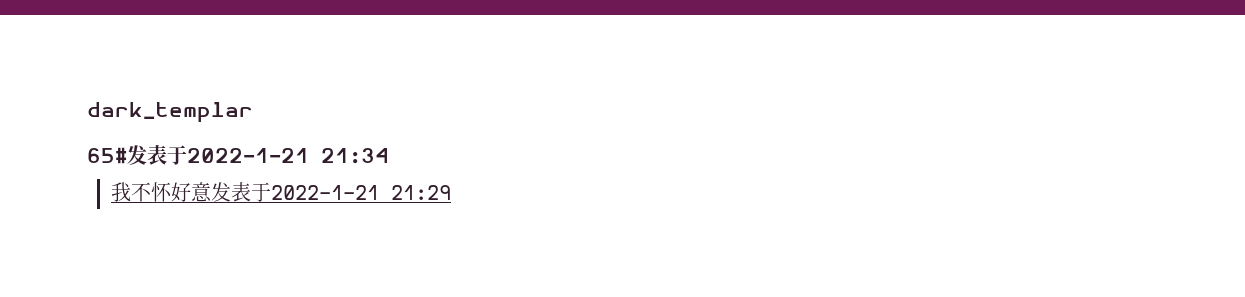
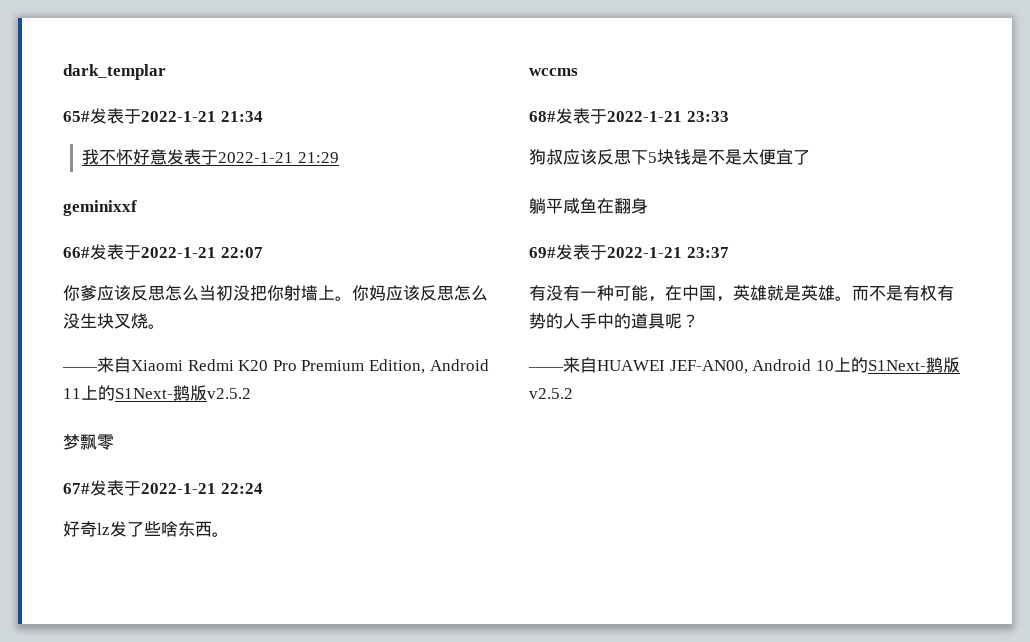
+ geminixxf
+ 66#发表于2022-1-21 22:07
+ 你爹应该反思怎么当初没把你射墙上。你妈应该反思怎么没生块叉烧。
+ ——来自Xiaomi Redmi K20 Pro Premium Edition, Android 11上的S1Next-鹅版v2.5.2
+ 梦飘零
+ 67#发表于2022-1-21 22:24
+ 好奇lz发了些啥东西。
+ wccms
+ 68#发表于2022-1-21 23:33
+ 狗叔应该反思下5块钱是不是太便宜了
+ 躺平咸鱼在翻身
+ 69#发表于2022-1-21 23:37
+ 有没有一种可能，在中国，英雄就是英雄。而不是有权有势的人手中的道具呢？
+ ——来自HUAWEI JEF-AN00, Android 10上的S1Next-鹅版v2.5.2

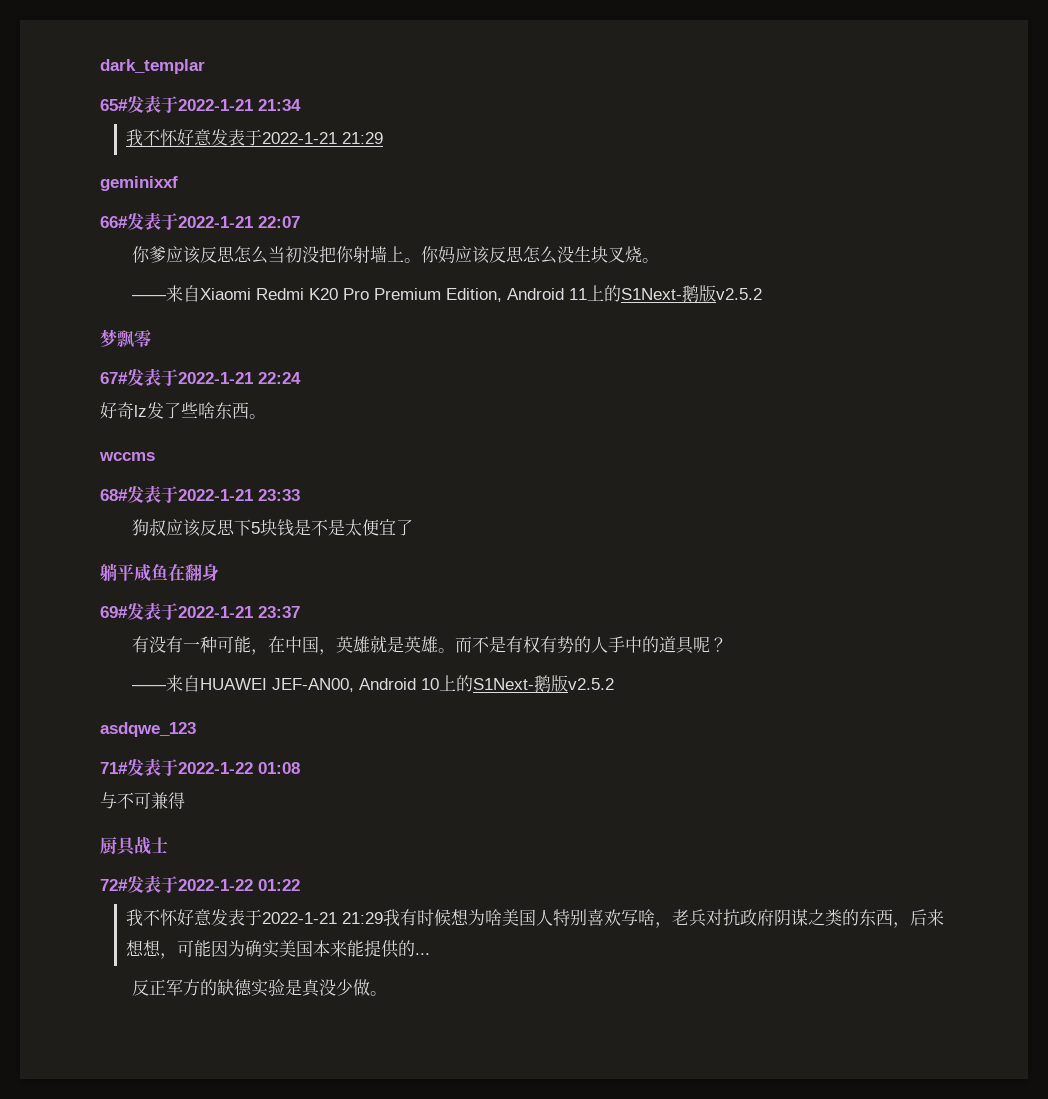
+ asdqwe_123
+ 71#发表于2022-1-22 01:08
+ 与不可兼得
+ 厨具战士
+ 72#发表于2022-1-22 01:22
+ 我不怀好意发表于2022-1-21 21:29我有时候想为啥美国人特别喜欢写啥，老兵对抗政府阴谋之类的东西，后来想想，可能因为确实美国本来能提供的...
+ 反正军方的缺德实验是真没少做。

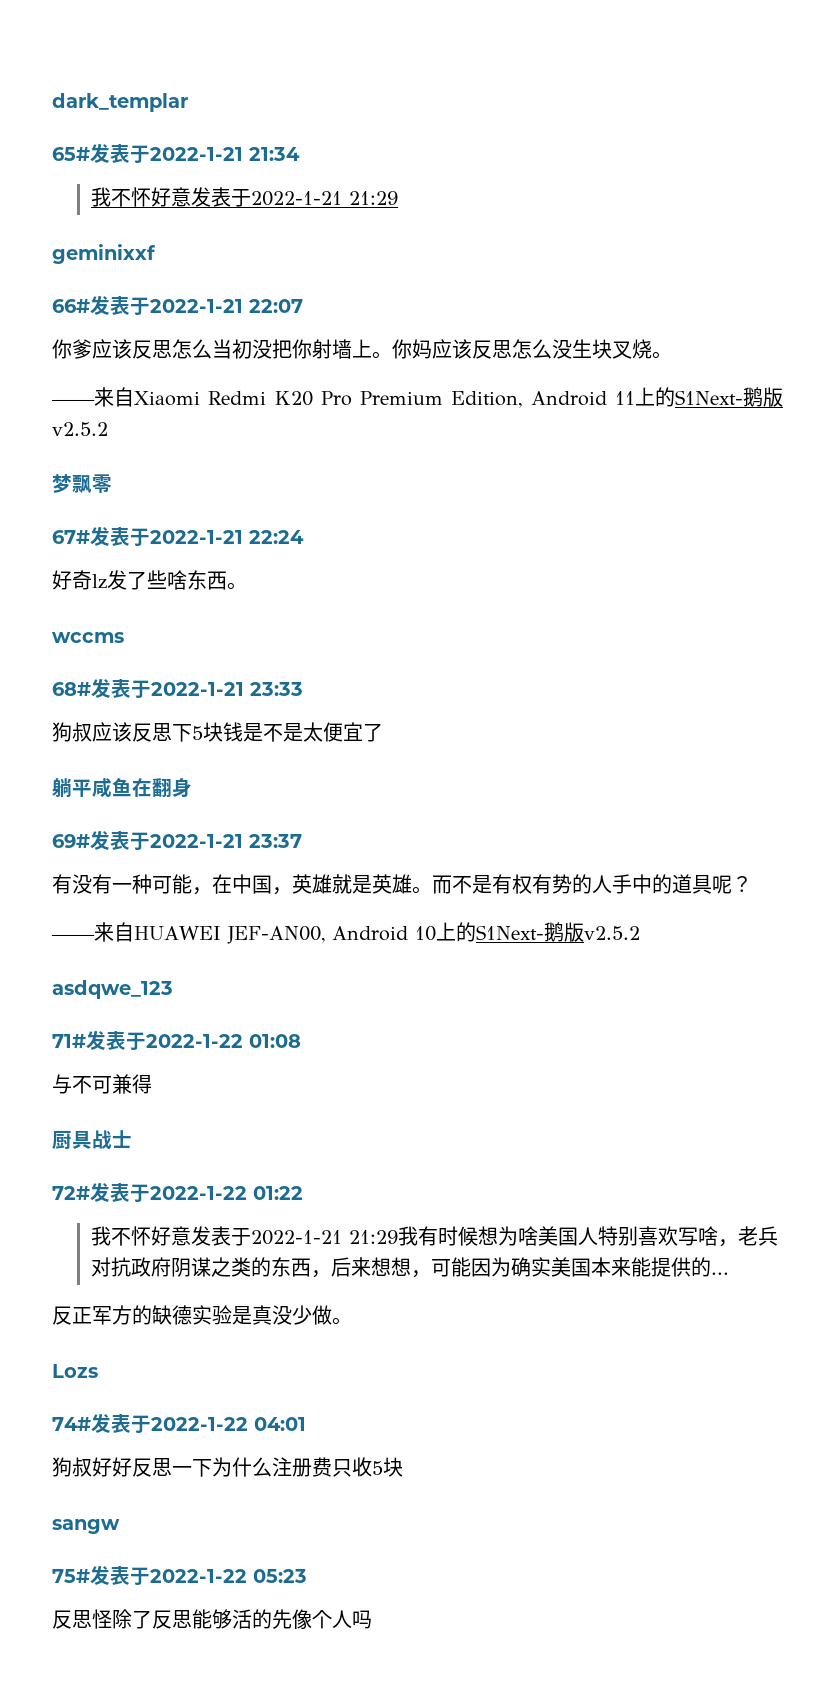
+ Lozs
+ 74#发表于2022-1-22 04:01
+ 狗叔好好反思一下为什么注册费只收5块
+ sangw
+ 75#发表于2022-1-22 05:23
+ 反思怪除了反思能够活的先像个人吗

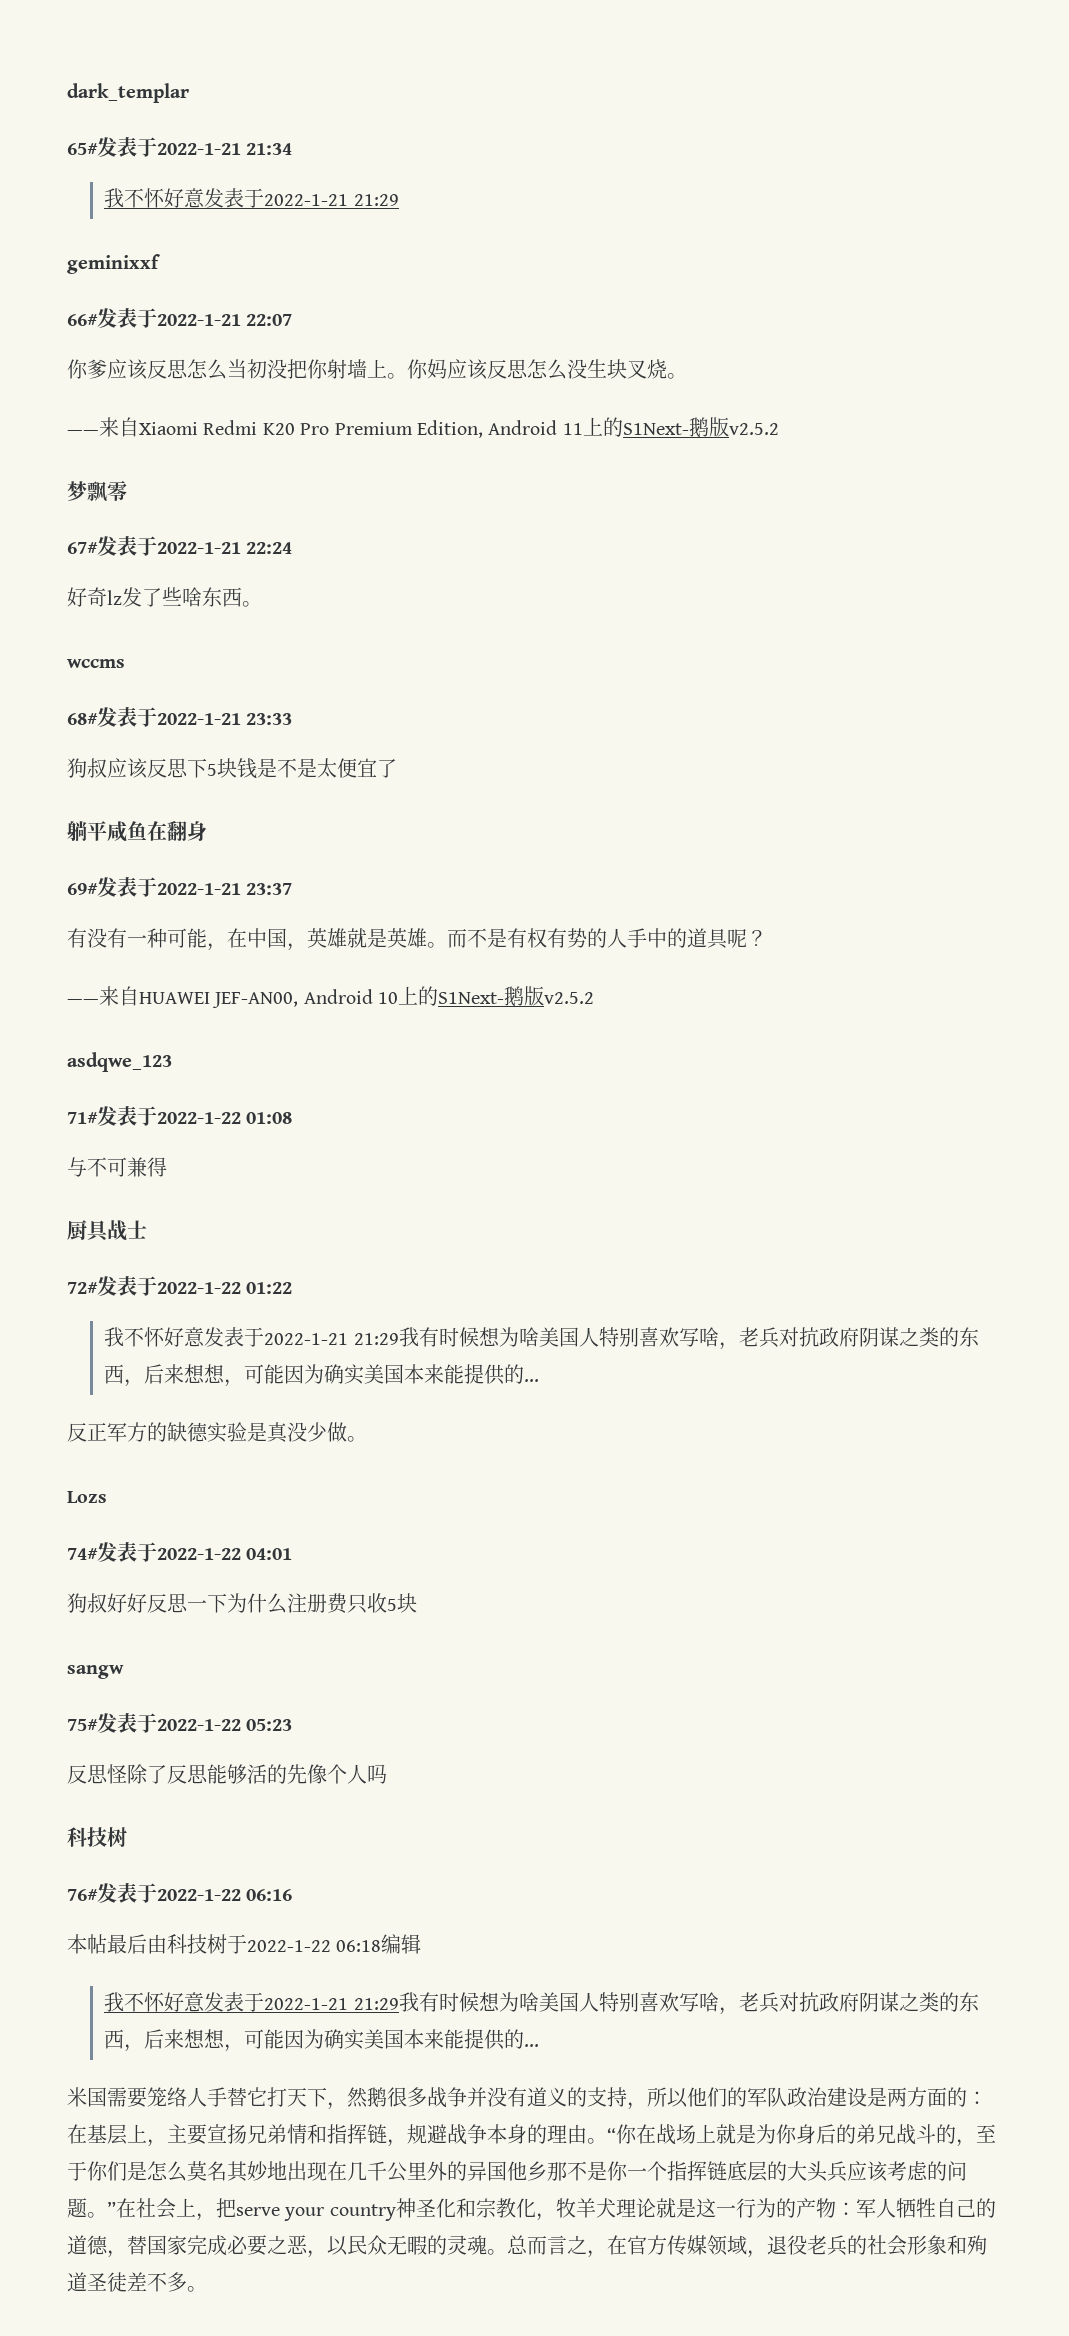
  反思怪除了反思能够活的先像个人吗
+ 科技树
+ 76#发表于2022-1-22 06:16
+ 本帖最后由科技树于2022-1-22 06:18编辑
+ 我不怀好意发表于2022-1-21 21:29我有时候想为啥美国人特别喜欢写啥，老兵对抗政府阴谋之类的东西，后来想想，可能因为确实美国本来能提供的...
+ 米国需要笼络人手替它打天下，然鹅很多战争并没有道义的支持，所以他们的军队政治建设是两方面的：在基层上，主要宣扬兄弟情和指挥链，规避战争本身的理由。“你在战场上就是为你身后的弟兄战斗的，至于你们是怎么莫名其妙地出现在几千公里外的异国他乡那不是你一个指挥链底层的大头兵应该考虑的问题。”在社会上，把serve your country神圣化和宗教化，牧羊犬理论就是这一行为的产物：军人牺牲自己的道德，替国家完成必要之恶，以民众无暇的灵魂。总而言之，在官方传媒领域，退役老兵的社会形象和殉道圣徒差不多。

